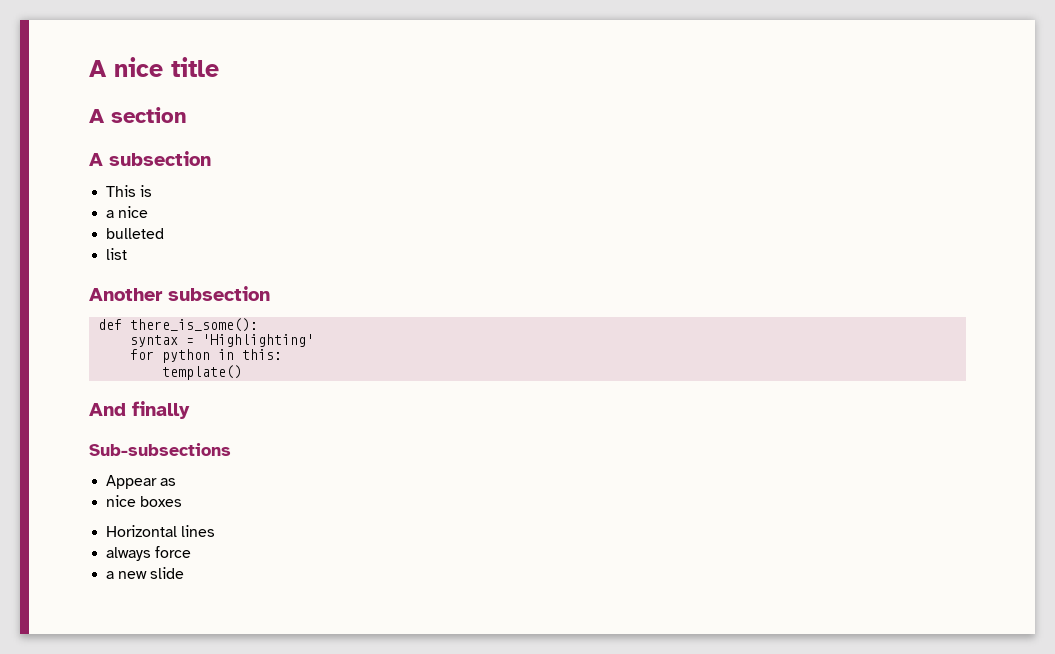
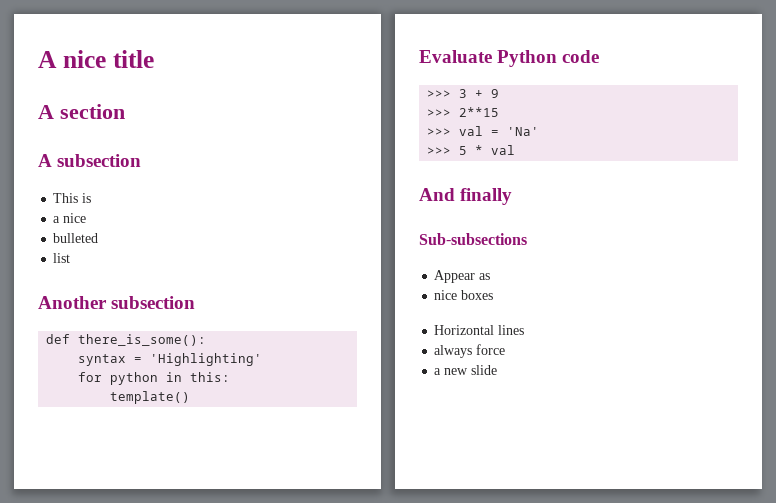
+ Evaluate Python code
+ >>> 3 + 9
+ >>> 2**15
+ >>> val = 'Na'
+ >>> 5 * val

